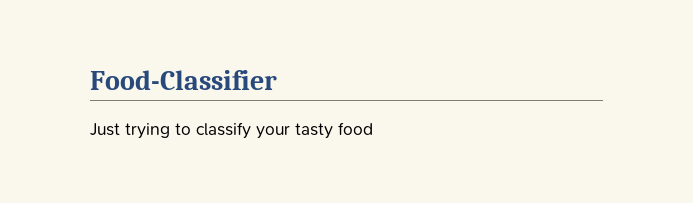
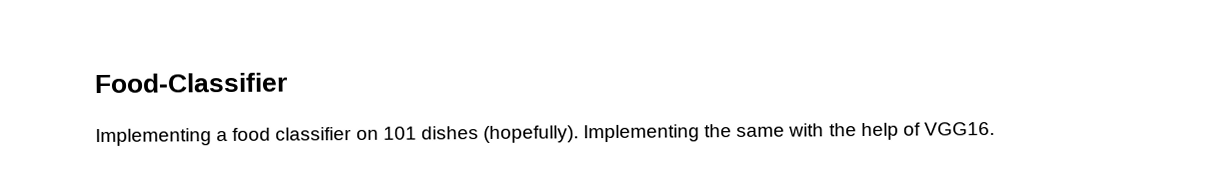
- Just trying to classify your tasty food
+ Implementing a food classifier on 101 dishes (hopefully). Implementing the same with the help of VGG16.

